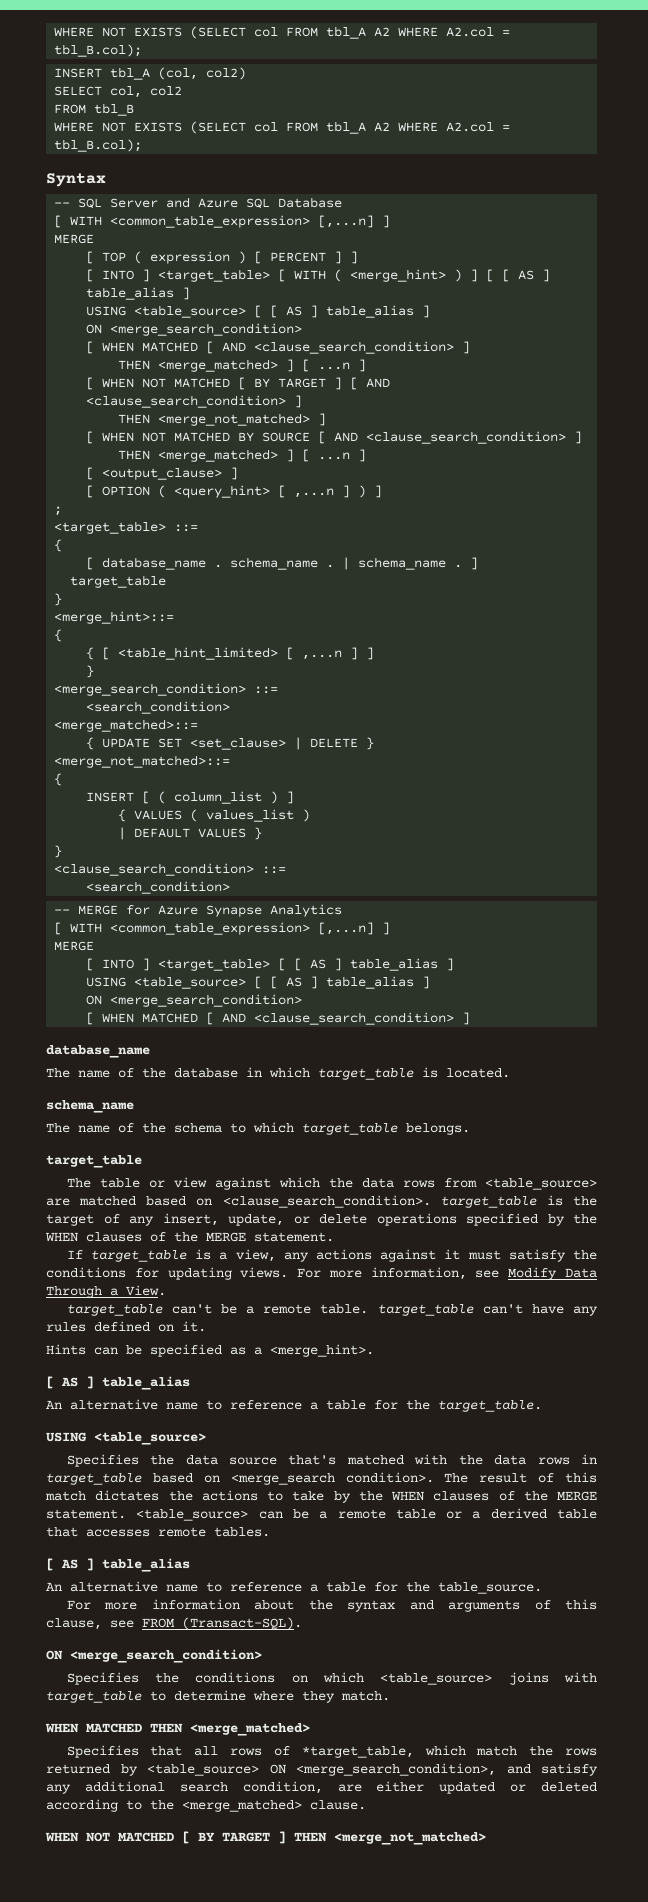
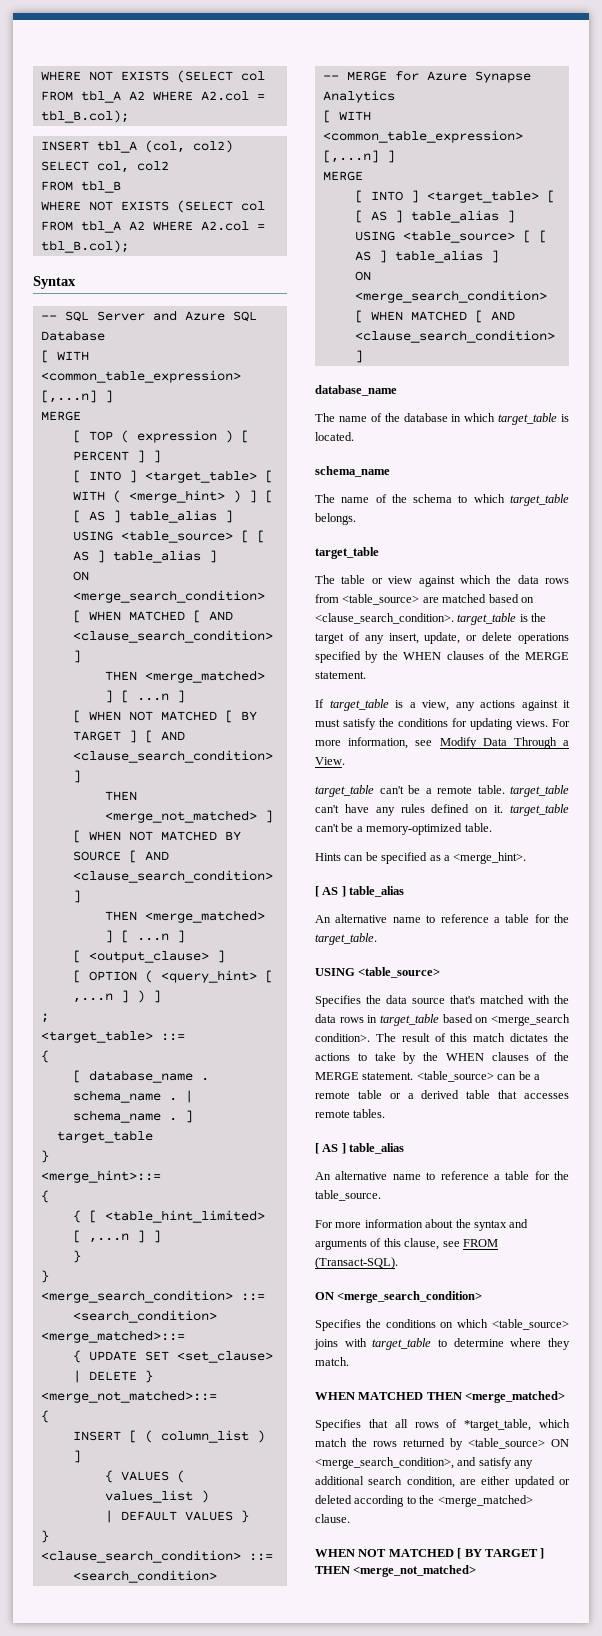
  { [ <table_hint_limited> [ ,...n ] ]
+ }
- target_table can't be a remote table. target_table can't have any rules defined on it.
+ target_table can't be a remote table. target_table can't have any rules defined on it. target_table can't be a memory-optimized table.

